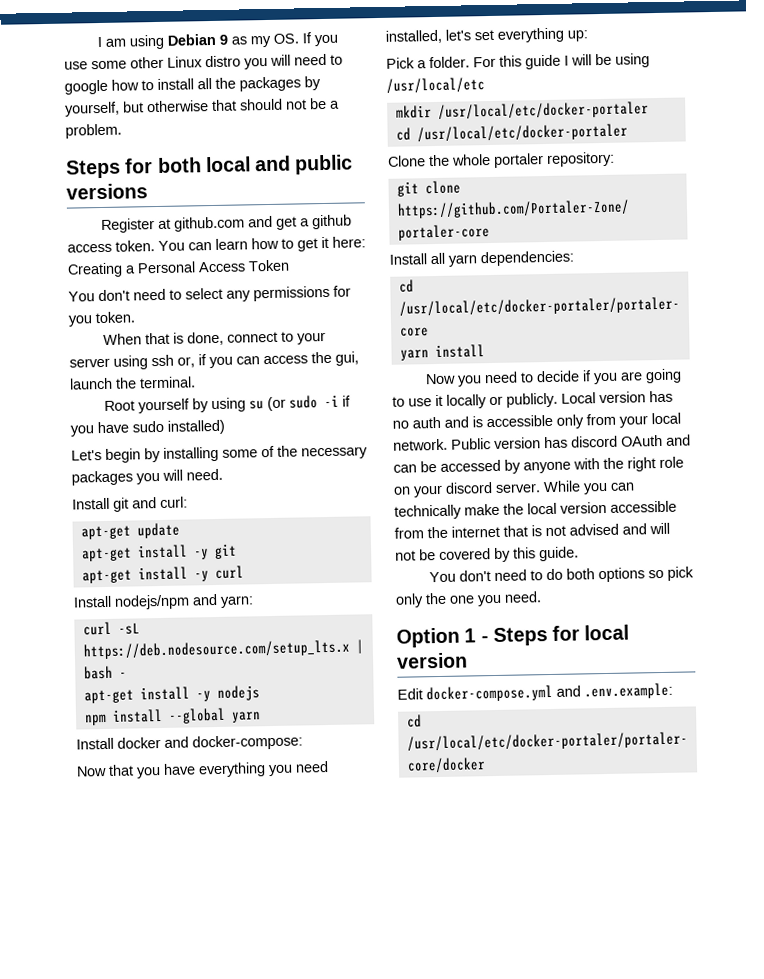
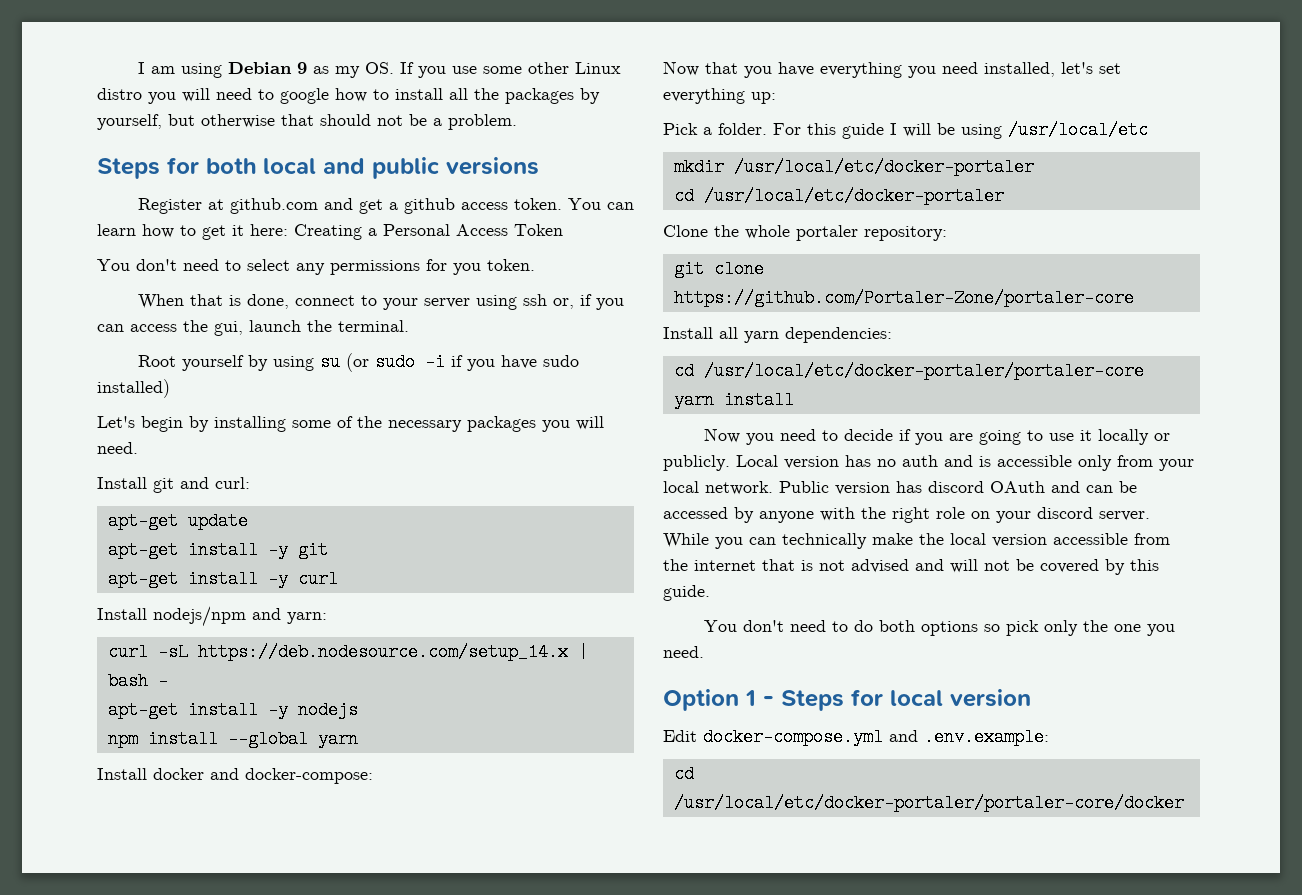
- curl -sL https://deb.nodesource.com/setup_lts.x | bash -
+ curl -sL https://deb.nodesource.com/setup_14.x | bash -

